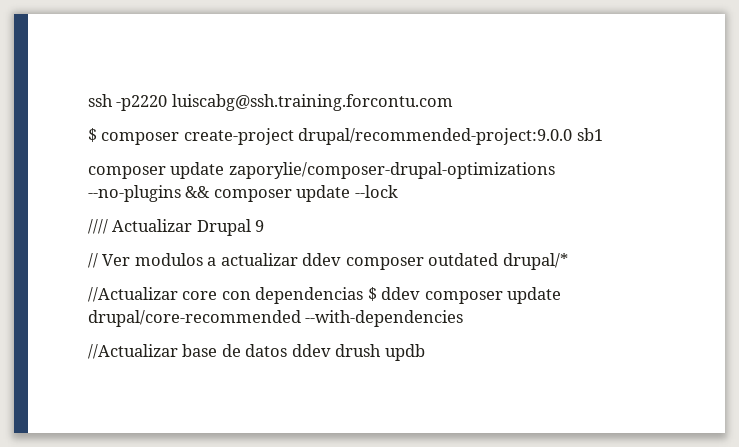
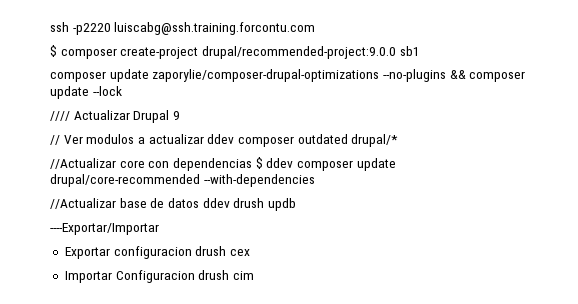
+ ----Exportar/Importar
+ Exportar configuracion drush cex
+ Importar Configuracion drush cim

